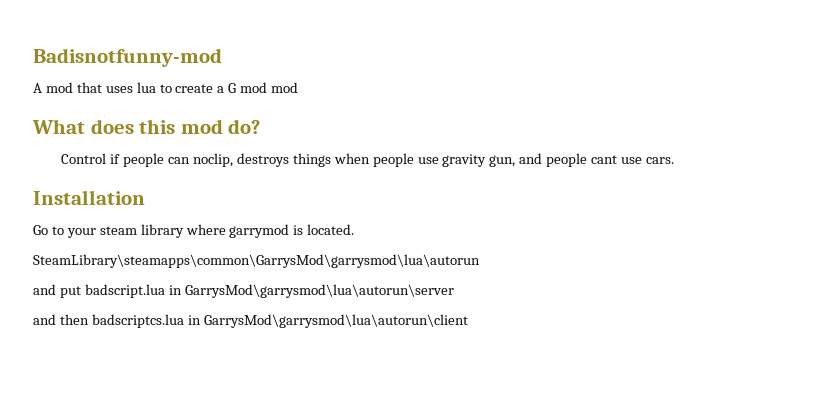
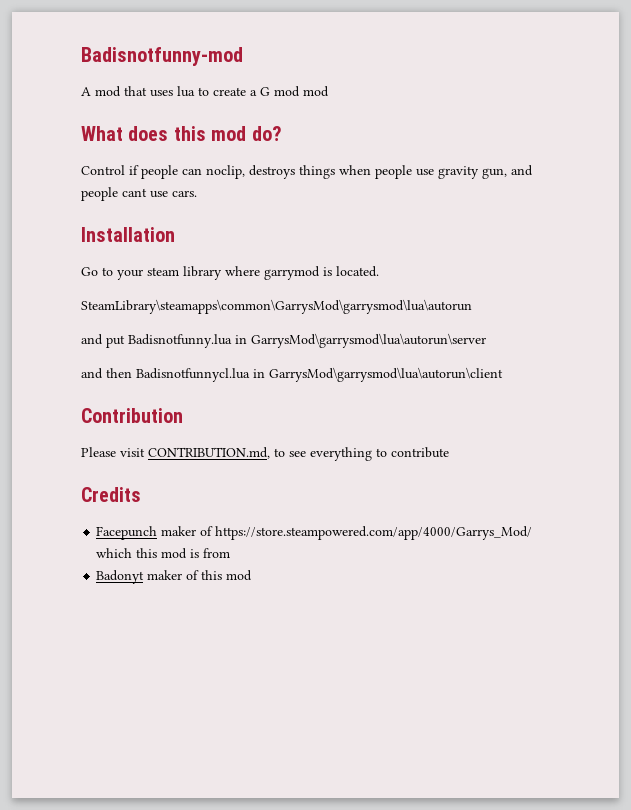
- and put badscript.lua in GarrysMod\garrysmod\lua\autorun\server
+ and put Badisnotfunny.lua in GarrysMod\garrysmod\lua\autorun\server
- and then badscriptcs.lua in GarrysMod\garrysmod\lua\autorun\client
+ and then Badisnotfunnycl.lua in GarrysMod\garrysmod\lua\autorun\client
+ Contribution
+ Please visit CONTRIBUTION.md, to see everything to contribute
+ Credits
+ Facepunch maker of https://store.steampowered.com/app/4000/Garrys_Mod/ which this mod is from
+ Badonyt maker of this mod

